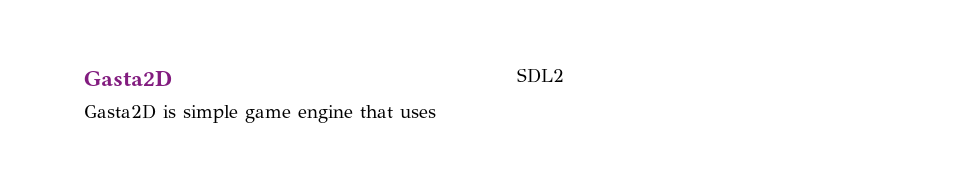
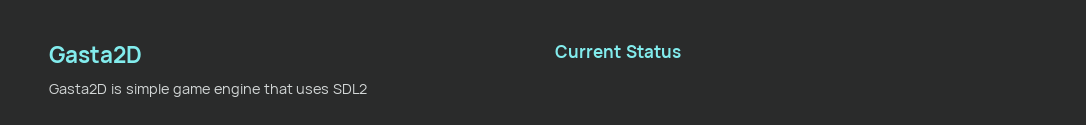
+ Current Status

